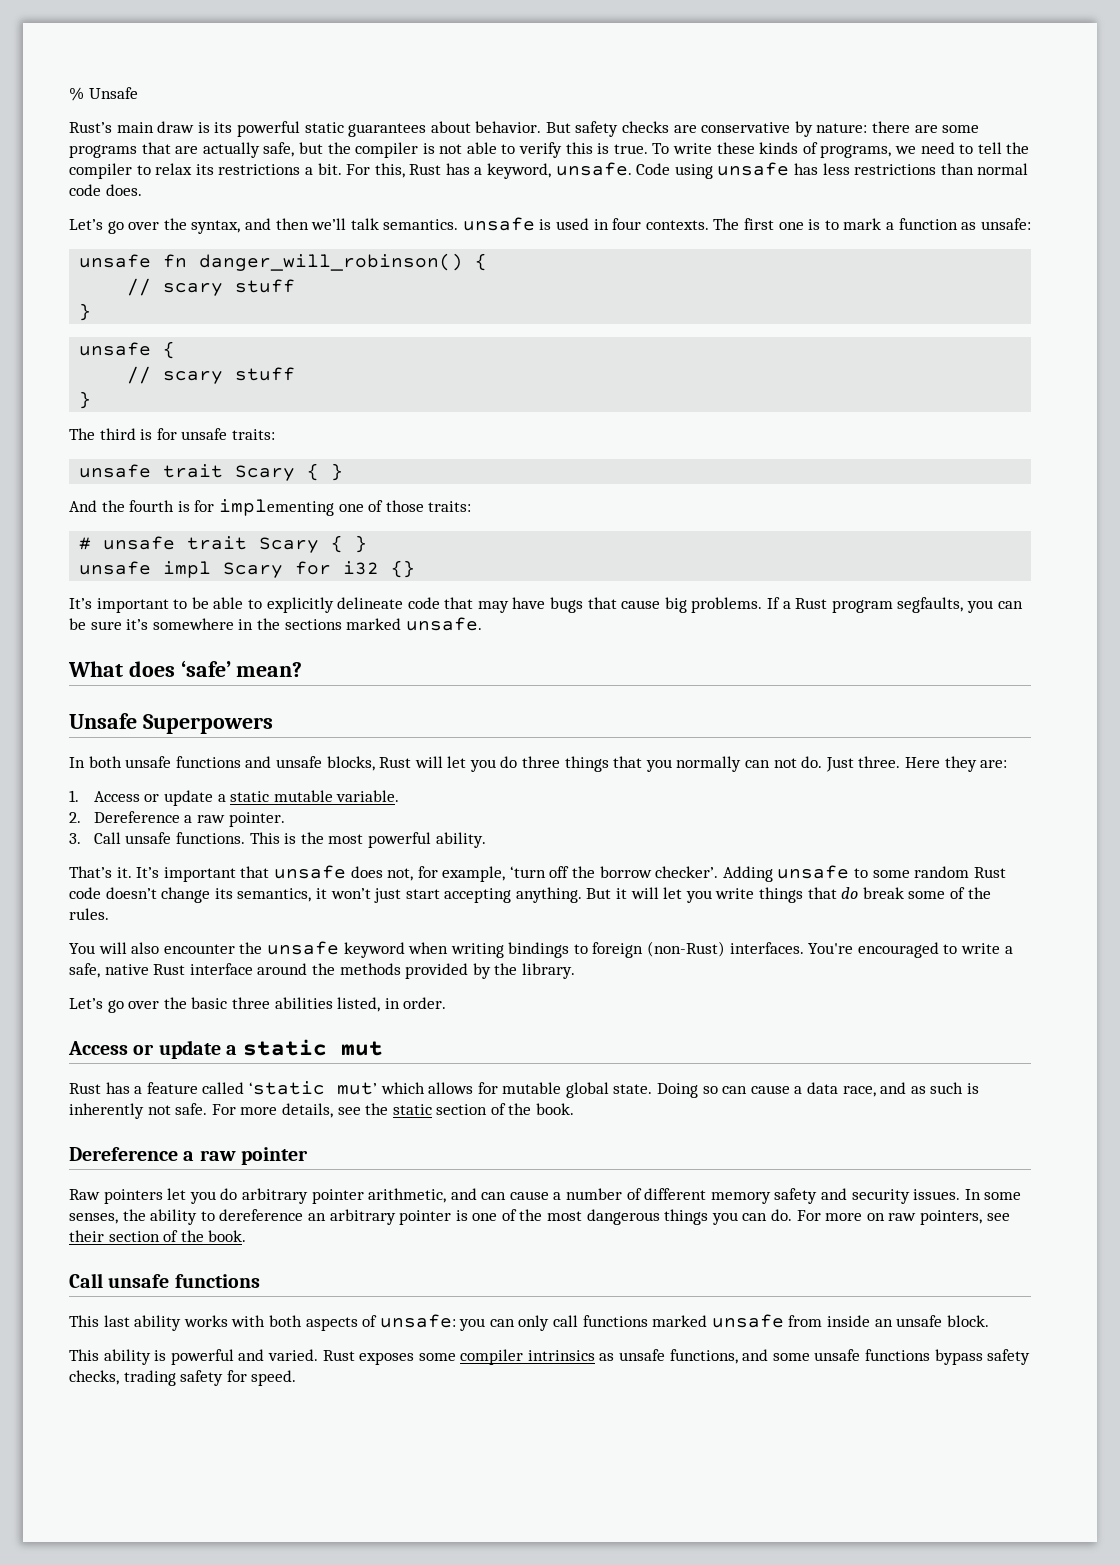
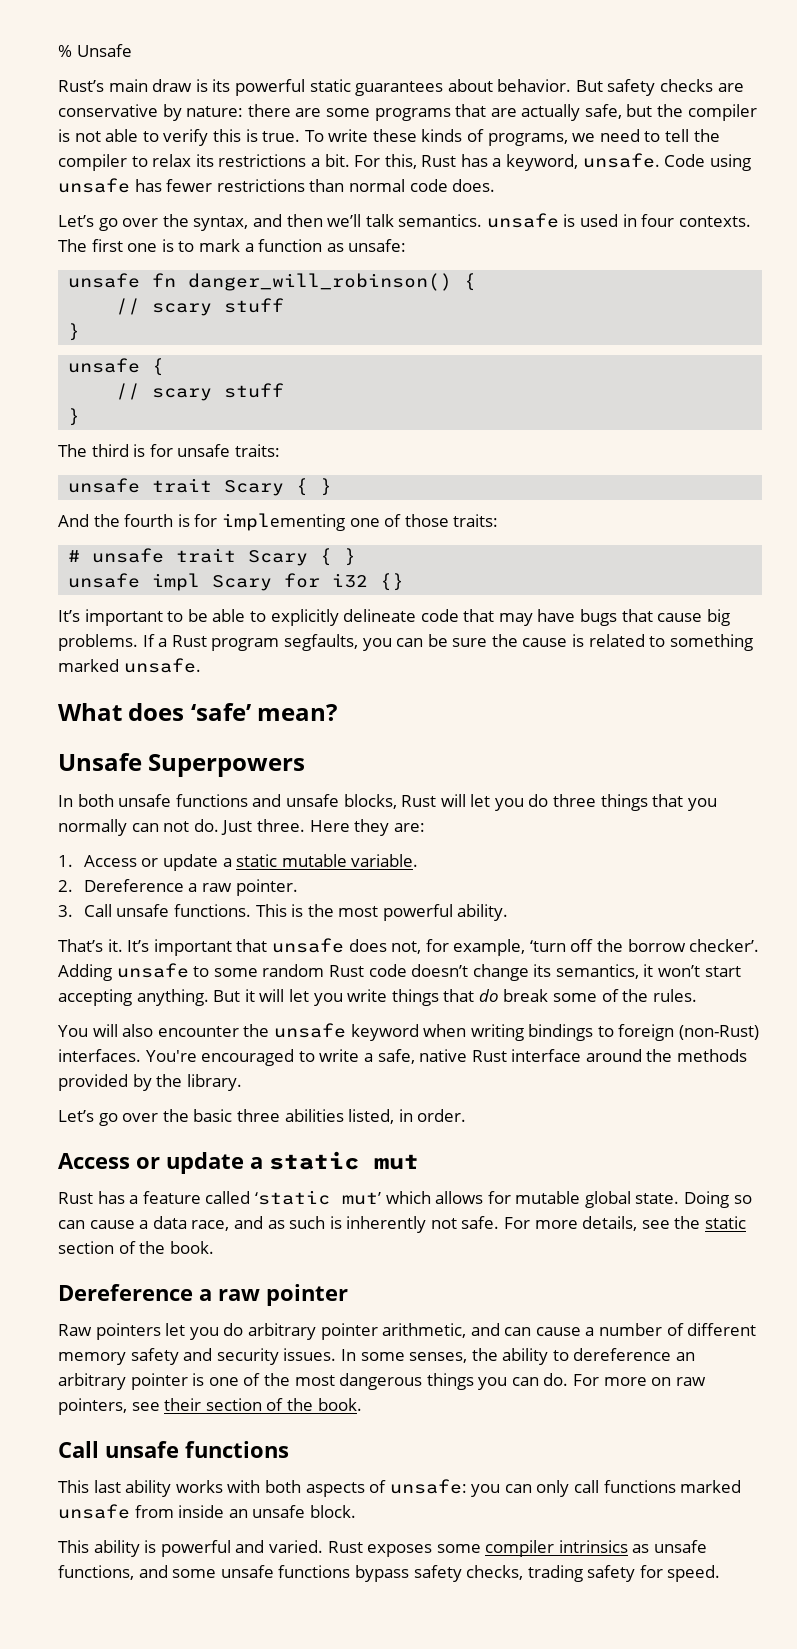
- Code using unsafe has less restrictions than normal code does.
+ Code using unsafe has fewer restrictions than normal code does.
- If a Rust program segfaults, you can be sure it’s somewhere in the sections marked unsafe.
+ If a Rust program segfaults, you can be sure the cause is related to something marked unsafe.
- Adding unsafe to some random Rust code doesn’t change its semantics, it won’t just start accepting anything.
+ Adding unsafe to some random Rust code doesn’t change its semantics, it won’t start accepting anything.

